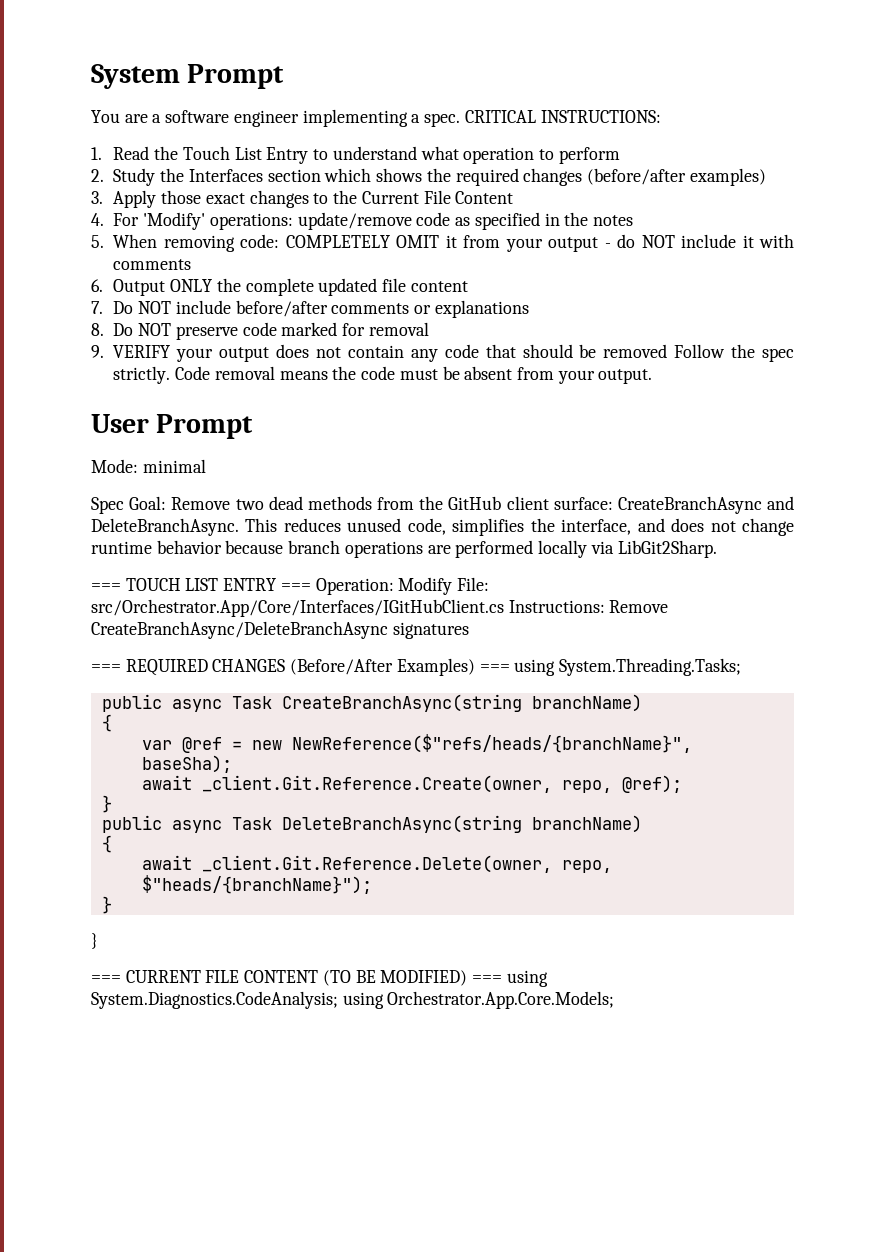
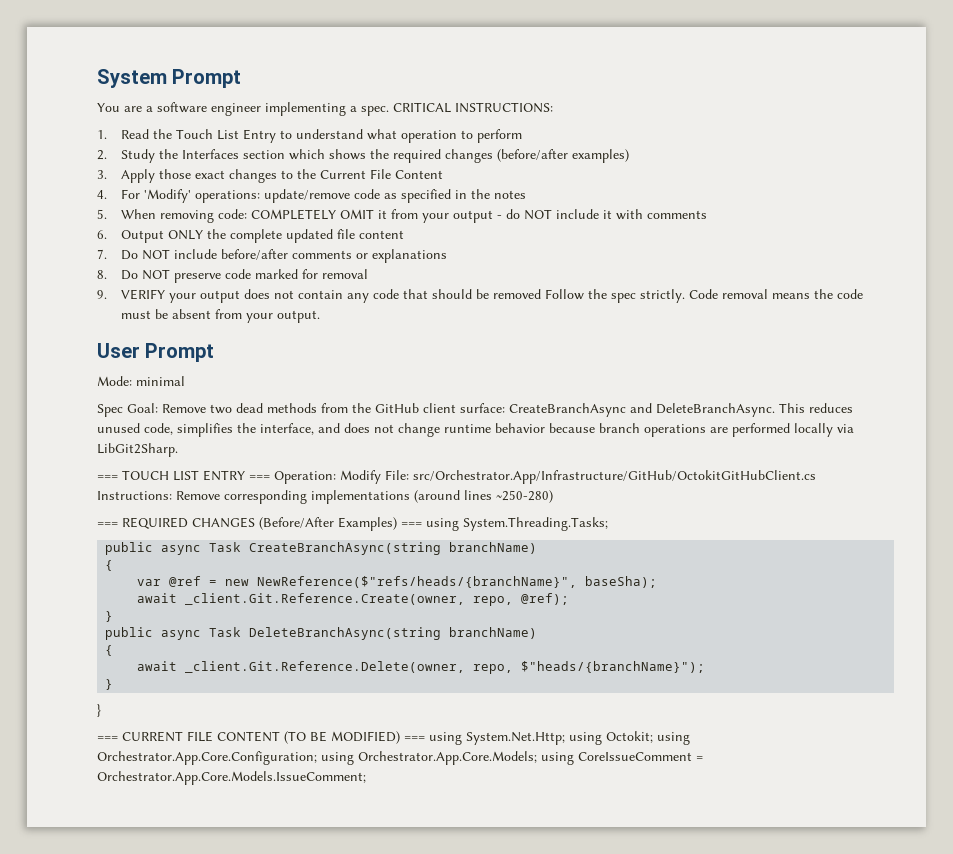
- === TOUCH LIST ENTRY === Operation: Modify File: src/Orchestrator.App/Core/Interfaces/IGitHubClient.cs Instructions: Remove CreateBranchAsync/DeleteBranchAsync signatures
+ === TOUCH LIST ENTRY === Operation: Modify File: src/Orchestrator.App/Infrastructure/GitHub/OctokitGitHubClient.cs Instructions: Remove corresponding implementations (around lines ~250-280)
- === CURRENT FILE CONTENT (TO BE MODIFIED) === using System.Diagnostics.CodeAnalysis; using Orchestrator.App.Core.Models;
+ === CURRENT FILE CONTENT (TO BE MODIFIED) === using System.Net.Http; using Octokit; using Orchestrator.App.Core.Configuration; using Orchestrator.App.Core.Models; using CoreIssueComment = Orchestrator.App.Core.Models.IssueComment;

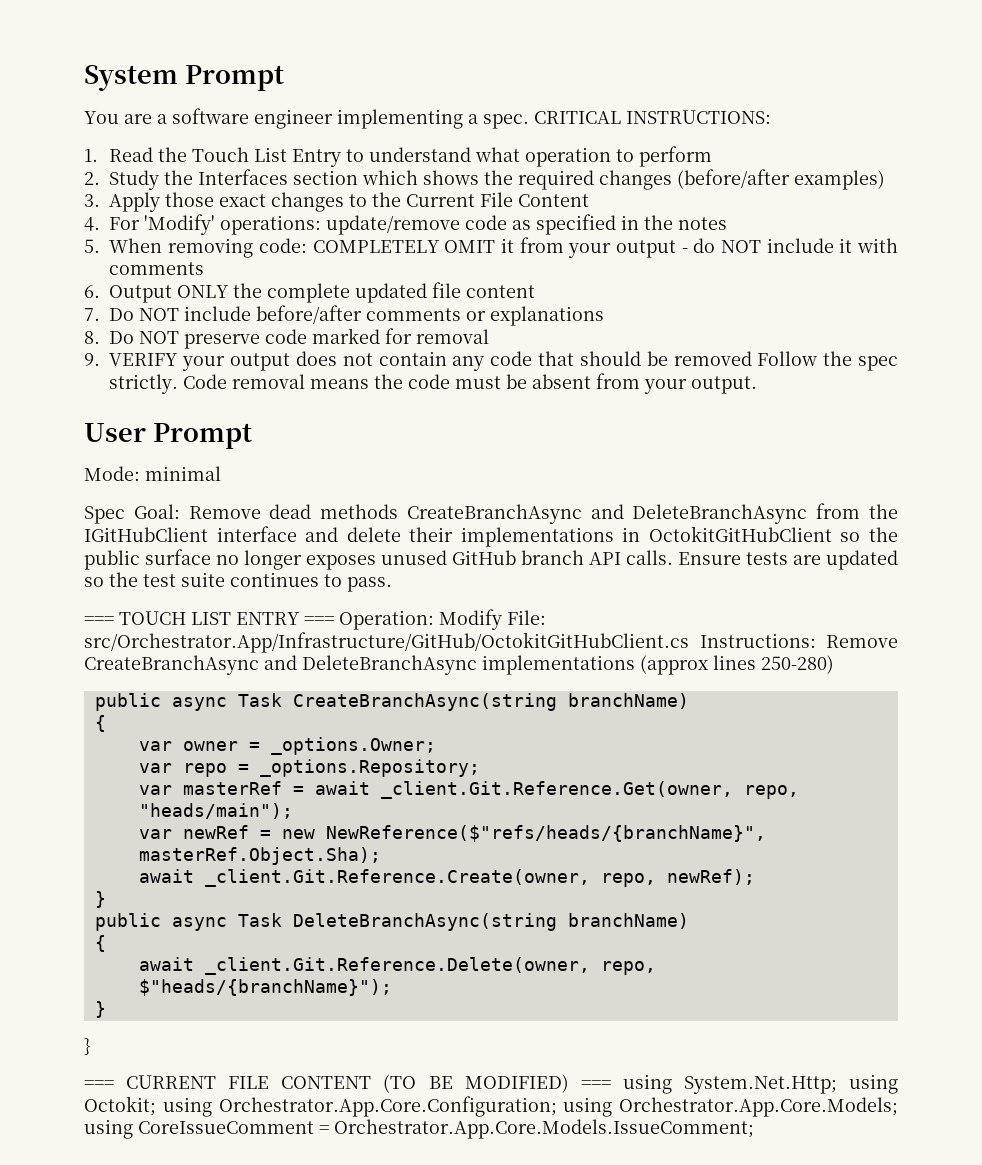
- Spec Goal: Remove two dead methods from the GitHub client surface: CreateBranchAsync and DeleteBranchAsync. This reduces unused code, simplifies the interface, and does not change runtime behavior because branch operations are performed locally via LibGit2Sharp.
+ Spec Goal: Remove dead methods CreateBranchAsync and DeleteBranchAsync from the IGitHubClient interface and delete their implementations in OctokitGitHubClient so the public surface no longer exposes unused GitHub branch API calls. Ensure tests are updated so the test suite continues to pass.
- === TOUCH LIST ENTRY === Operation: Modify File: src/Orchestrator.App/Infrastructure/GitHub/OctokitGitHubClient.cs Instructions: Remove corresponding implementations (around lines ~250-280)
- === REQUIRED CHANGES (Before/After Examples) === using System.Threading.Tasks;
+ === TOUCH LIST ENTRY === Operation: Modify File: src/Orchestrator.App/Infrastructure/GitHub/OctokitGitHubClient.cs Instructions: Remove CreateBranchAsync and DeleteBranchAsync implementations (approx lines 250-280)
- var @ref = new NewReference($"refs/heads/{branchName}", baseSha);
+ var owner = _options.Owner;
+ var repo = _options.Repository;
+ var masterRef = await _client.Git.Reference.Get(owner, repo, "heads/main");
+ var newRef = new NewReference($"refs/heads/{branchName}", masterRef.Object.Sha);
- await _client.Git.Reference.Create(owner, repo, @ref);
+ await _client.Git.Reference.Create(owner, repo, newRef);

